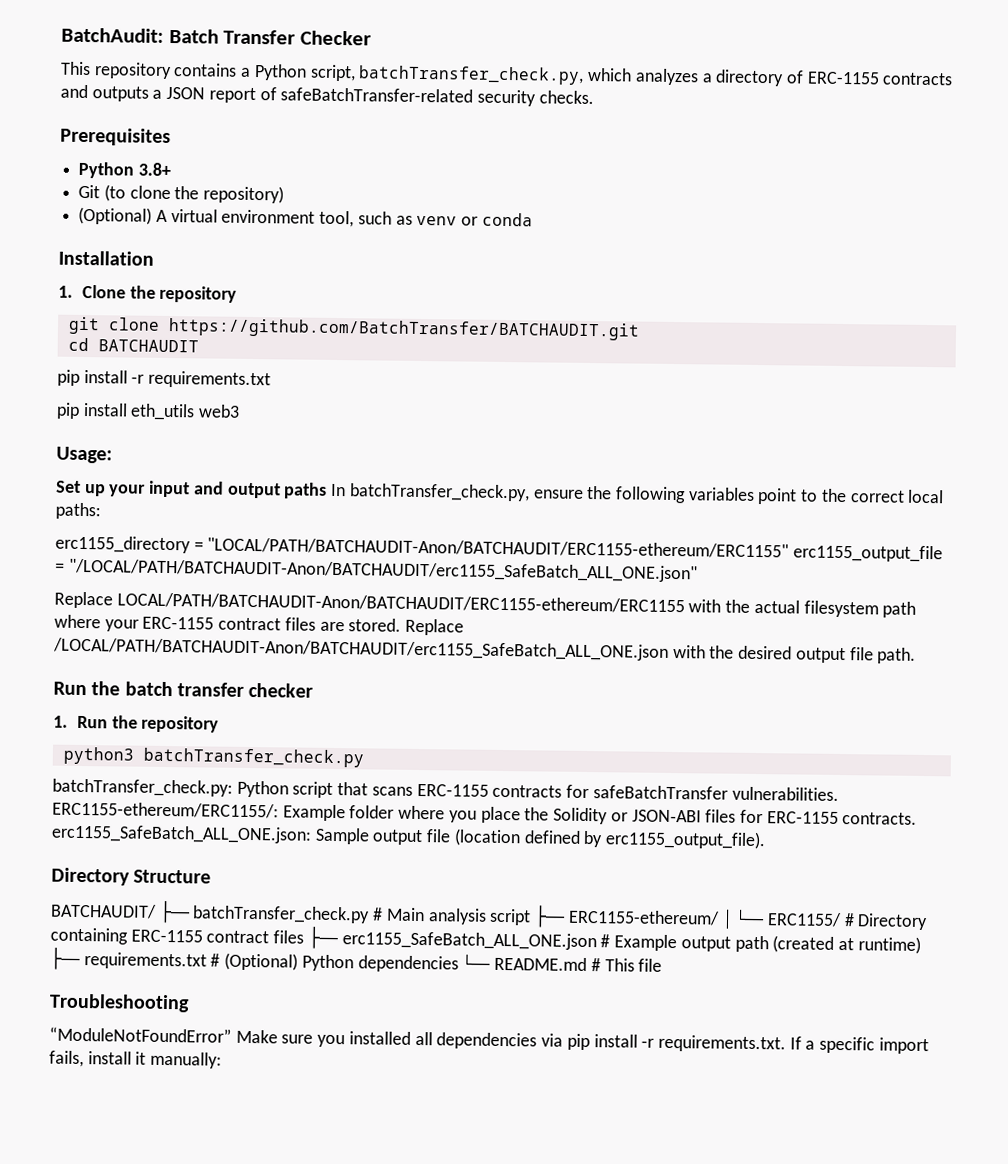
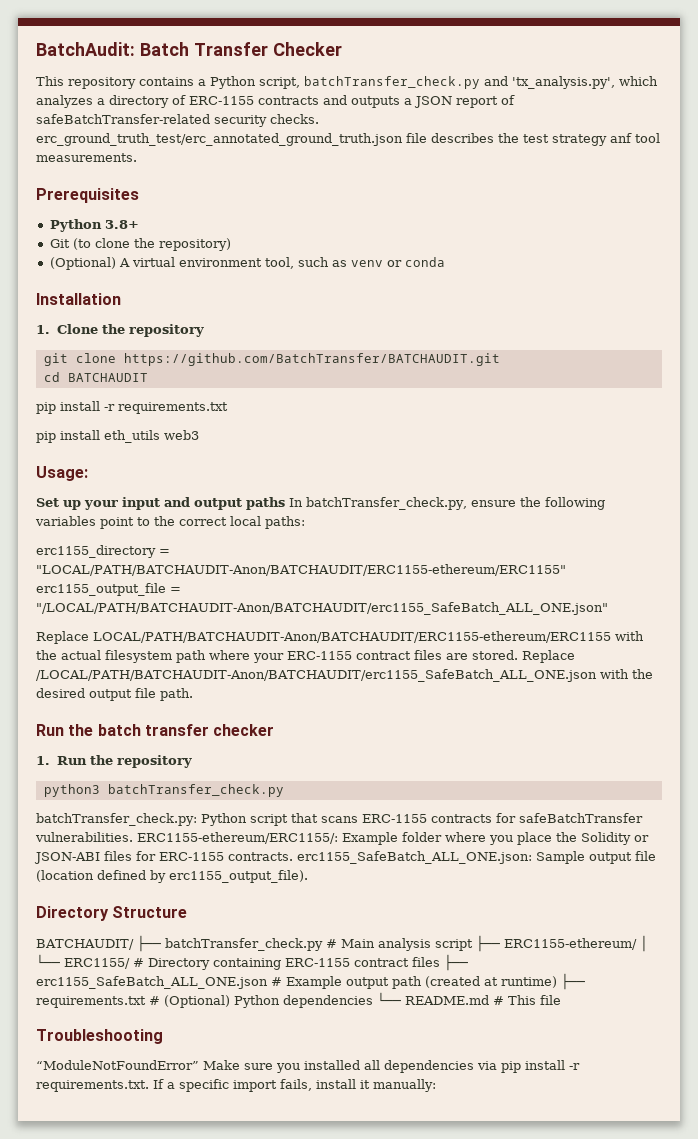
- This repository contains a Python script, batchTransfer_check.py, which analyzes a directory of ERC-1155 contracts and outputs a JSON report of safeBatchTransfer-related security checks.
+ This repository contains a Python script, batchTransfer_check.py and 'tx_analysis.py', which analyzes a directory of ERC-1155 contracts and outputs a JSON report of safeBatchTransfer-related security checks. erc_ground_truth_test/erc_annotated_ground_truth.json file describes the test strategy anf tool measurements.

